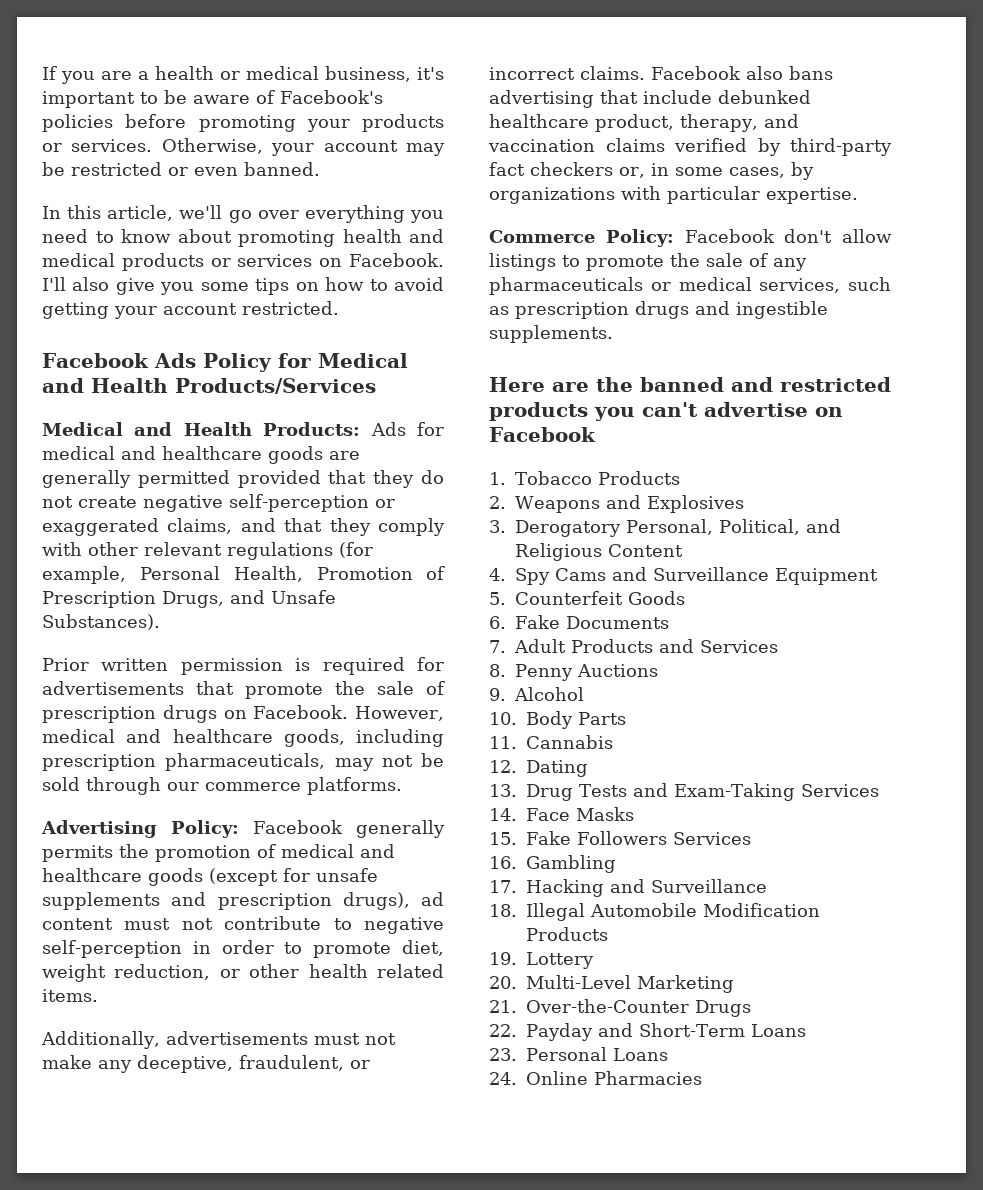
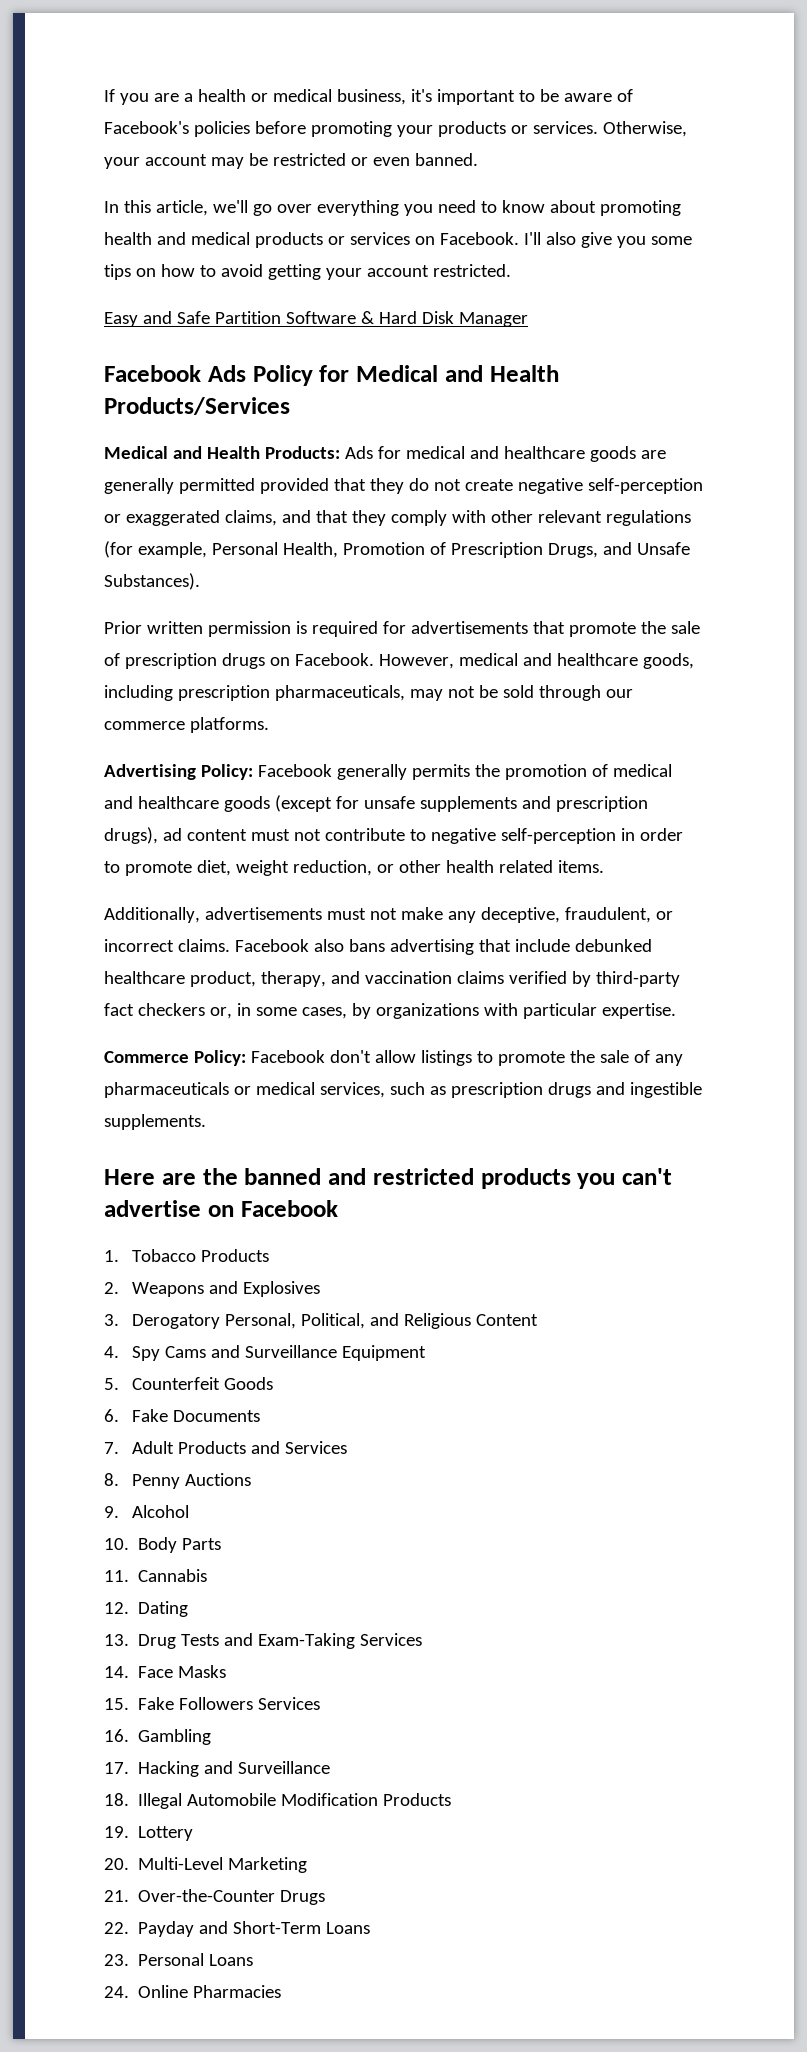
+ Easy and Safe Partition Software & Hard Disk Manager

